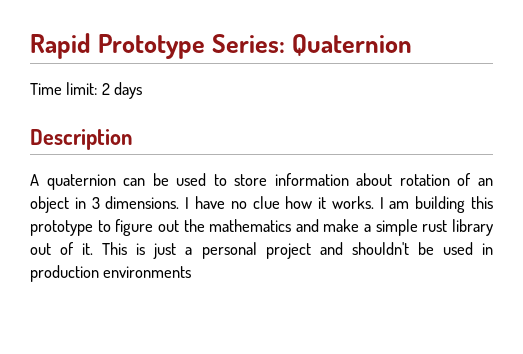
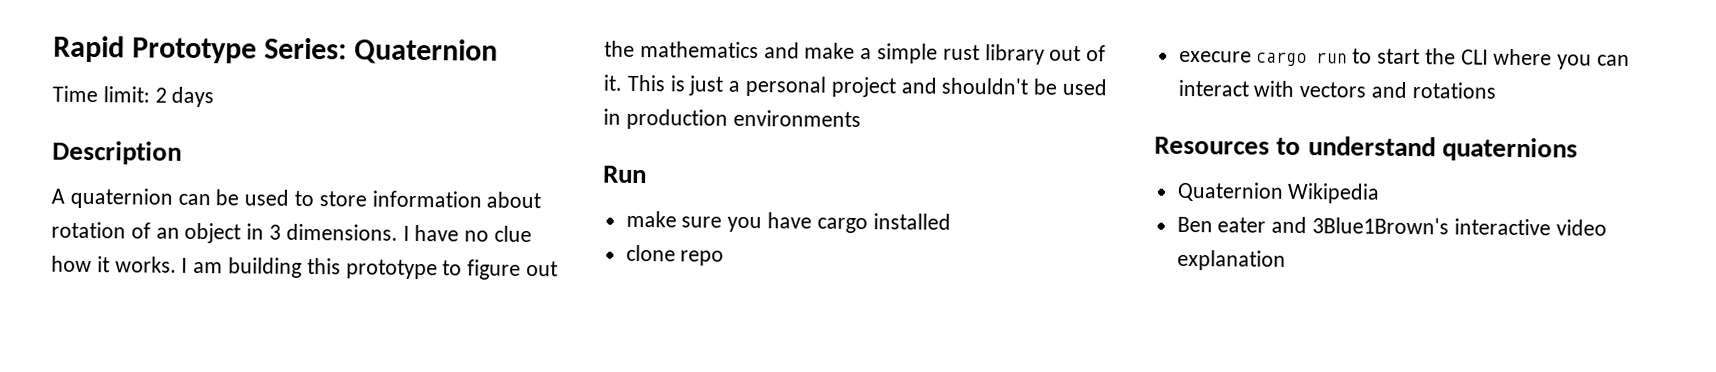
+ Run
+ make sure you have cargo installed
+ clone repo
+ execure cargo run to start the CLI where you can interact with vectors and rotations
+ Resources to understand quaternions
+ Quaternion Wikipedia
+ Ben eater and 3Blue1Brown's interactive video explanation

